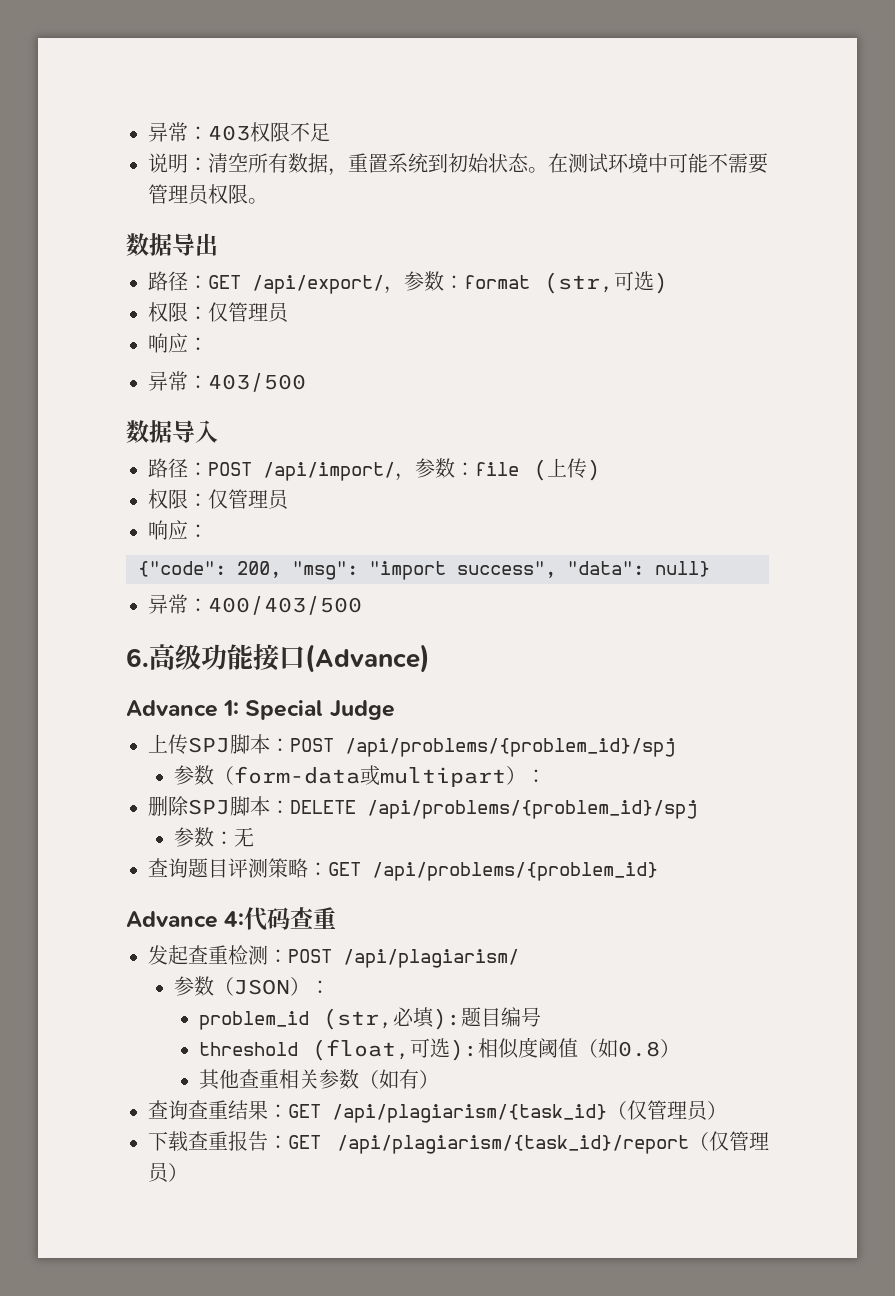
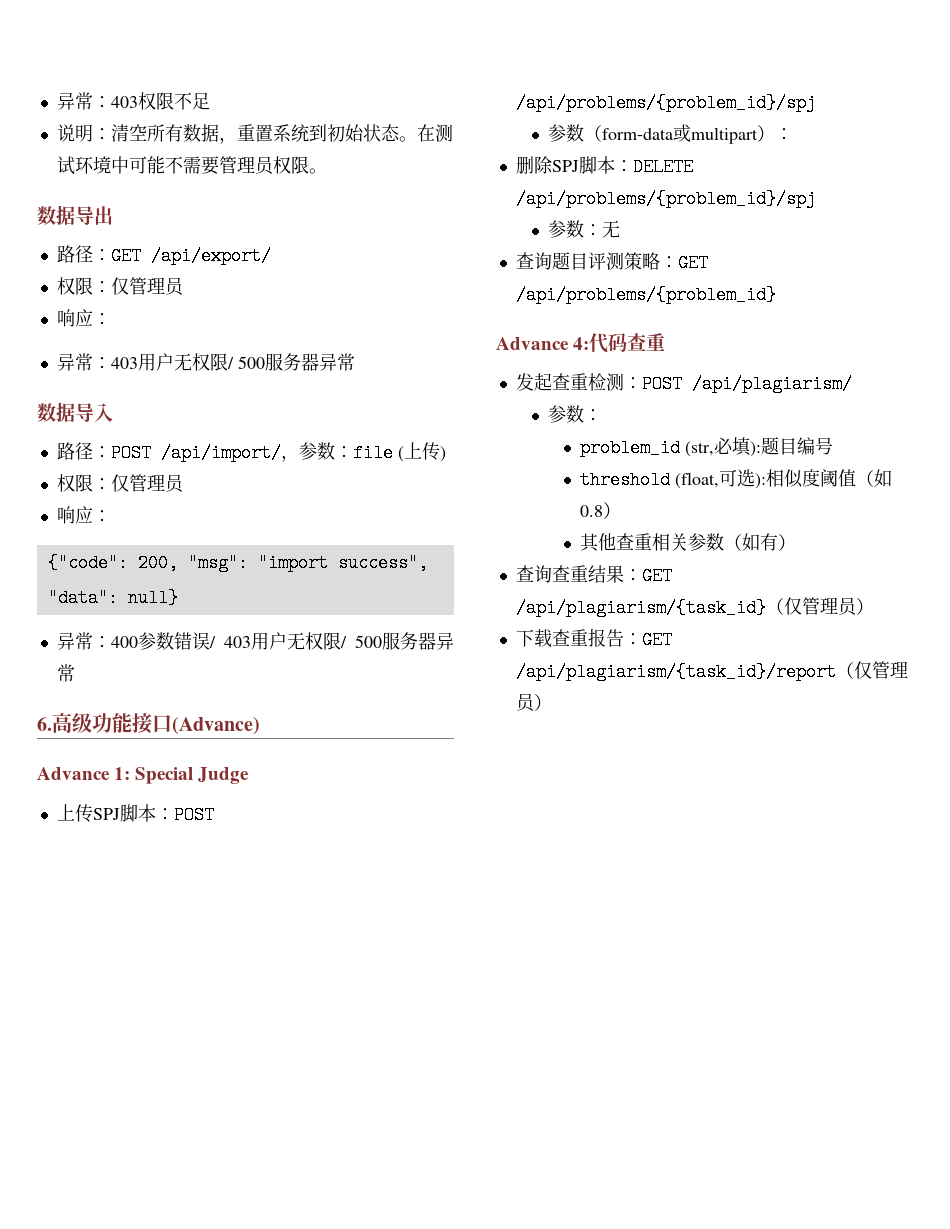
- 路径：GET /api/export/，参数：format (str,可选)
+ 路径：GET /api/export/
- 异常：403/500
+ 异常：403用户无权限/ 500服务器异常
- 异常：400/403/500
+ 异常：400参数错误/ 403用户无权限/ 500服务器异常
  发起查重检测：POST /api/plagiarism/
- 参数（JSON）：
+ 参数：

